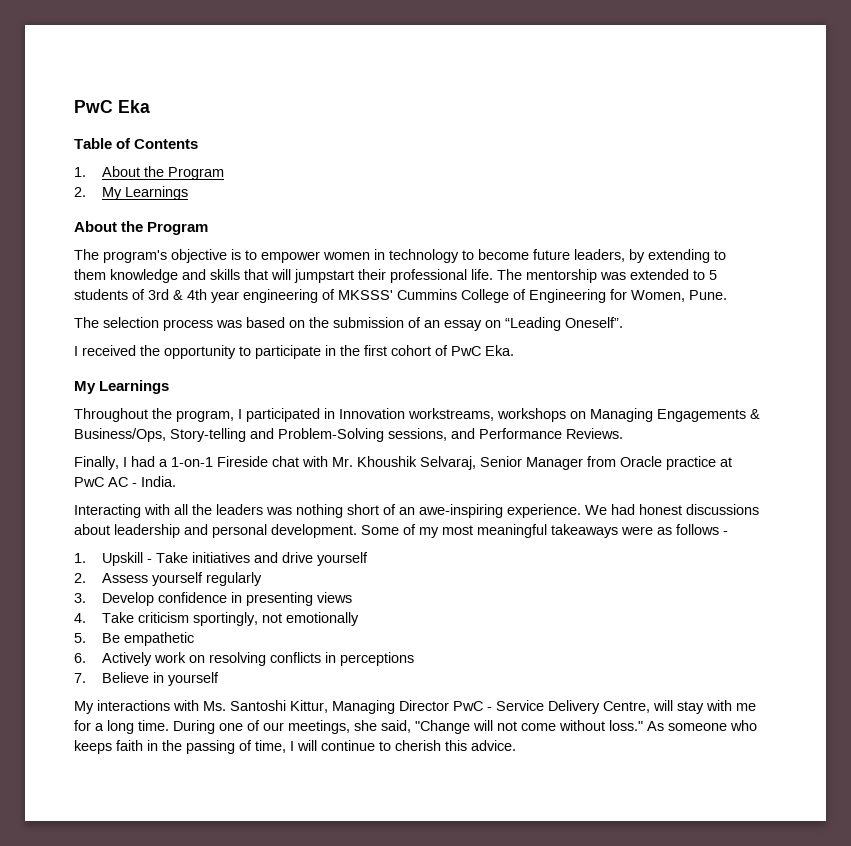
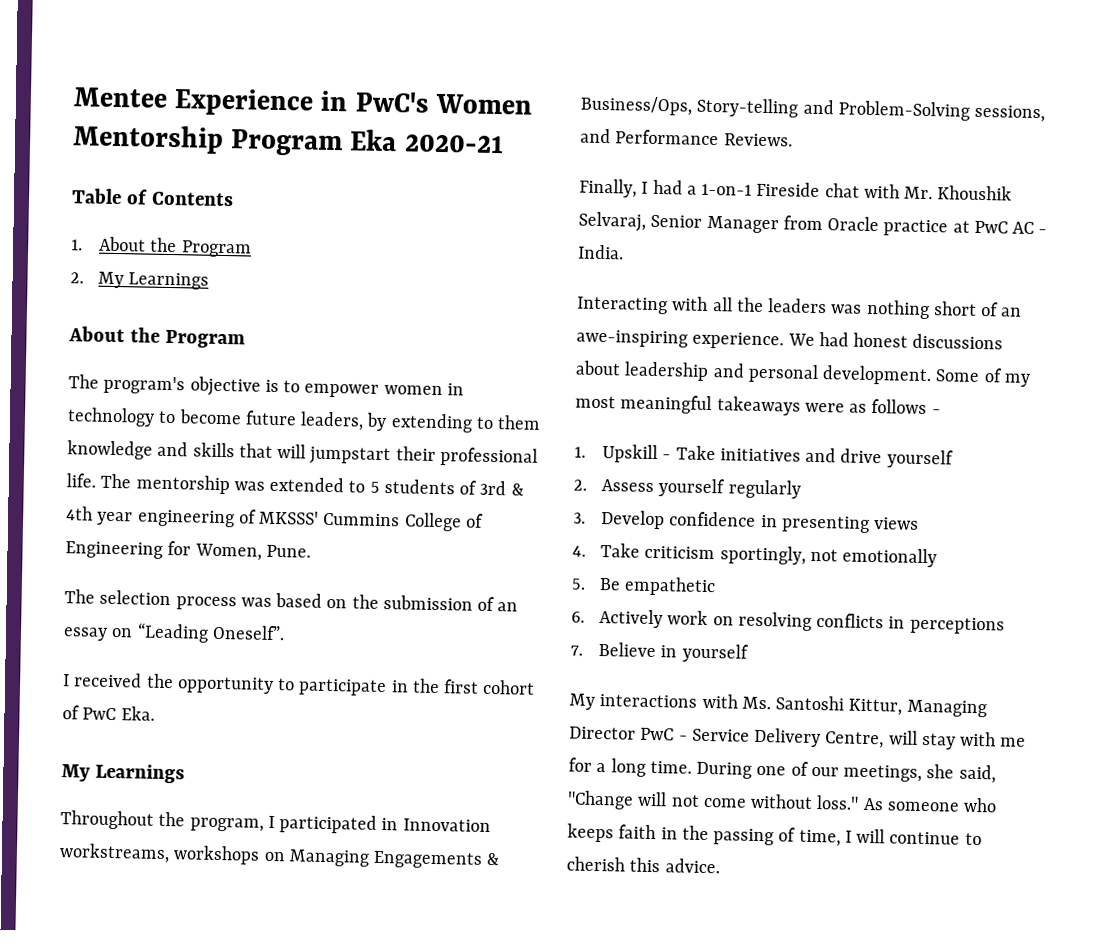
- PwC Eka
+ Mentee Experience in PwC's Women Mentorship Program Eka 2020-21

